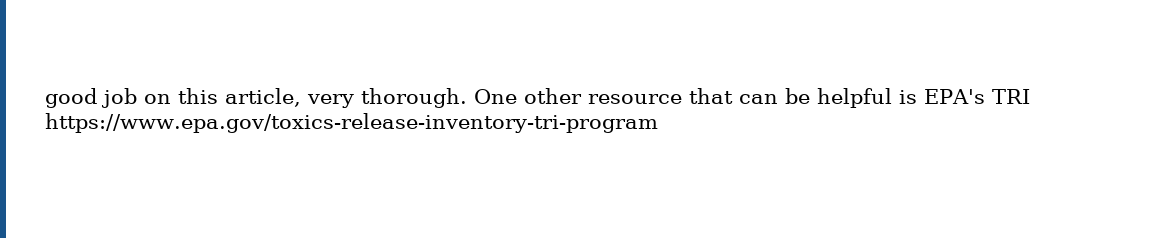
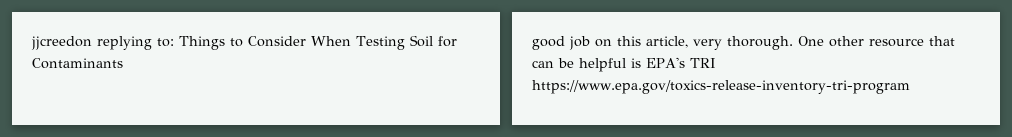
+ jjcreedon replying to: Things to Consider When Testing Soil for Contaminants

